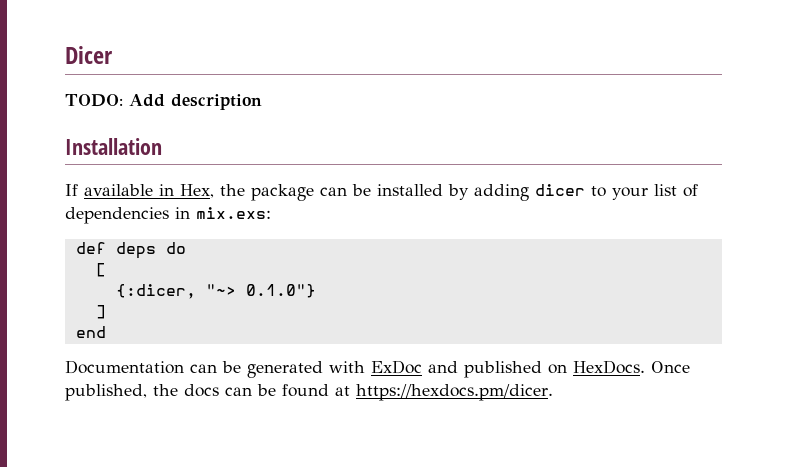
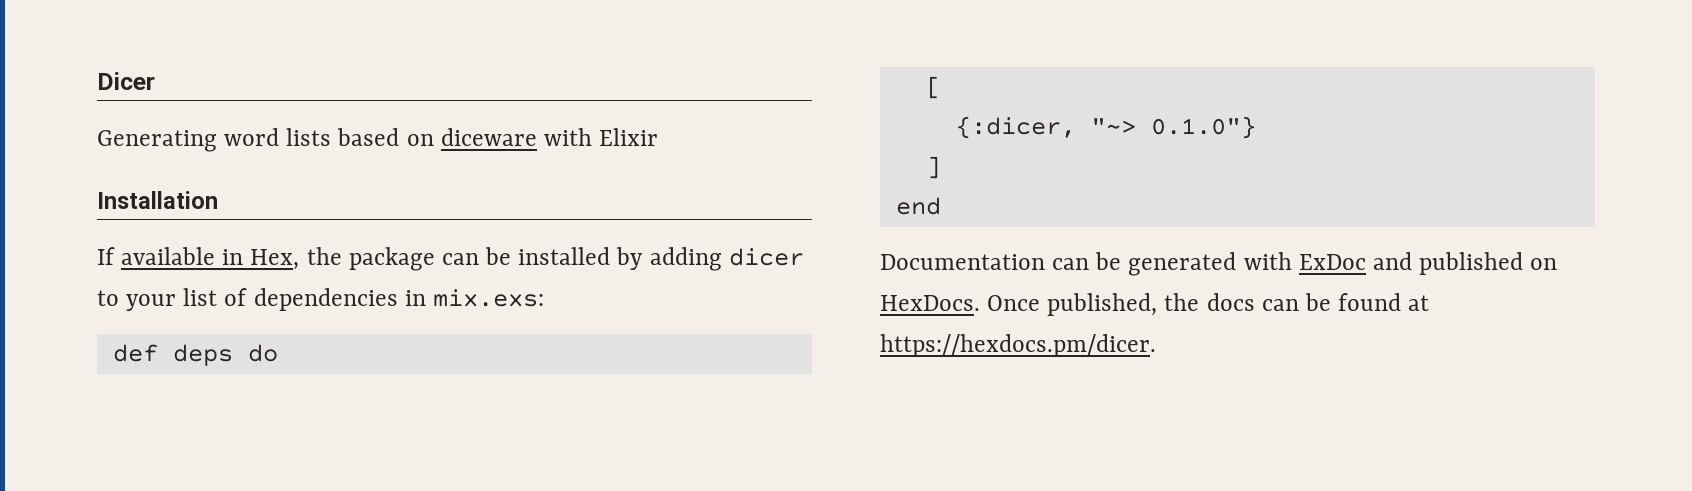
- TODO: Add description
+ Generating word lists based on diceware with Elixir

